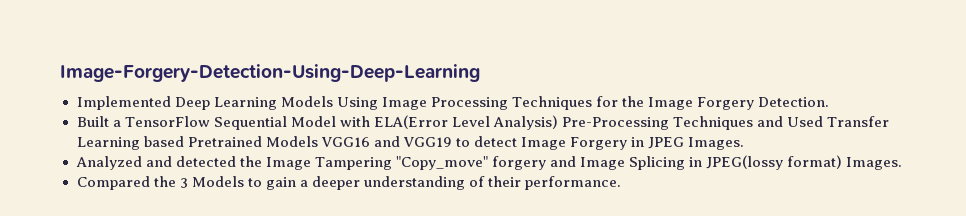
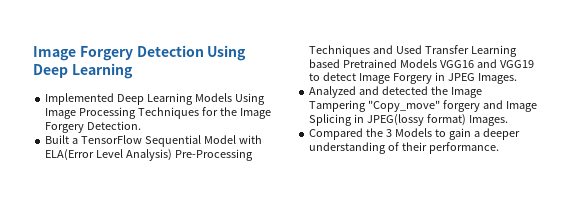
- Image-Forgery-Detection-Using-Deep-Learning
+ Image Forgery Detection Using Deep Learning

